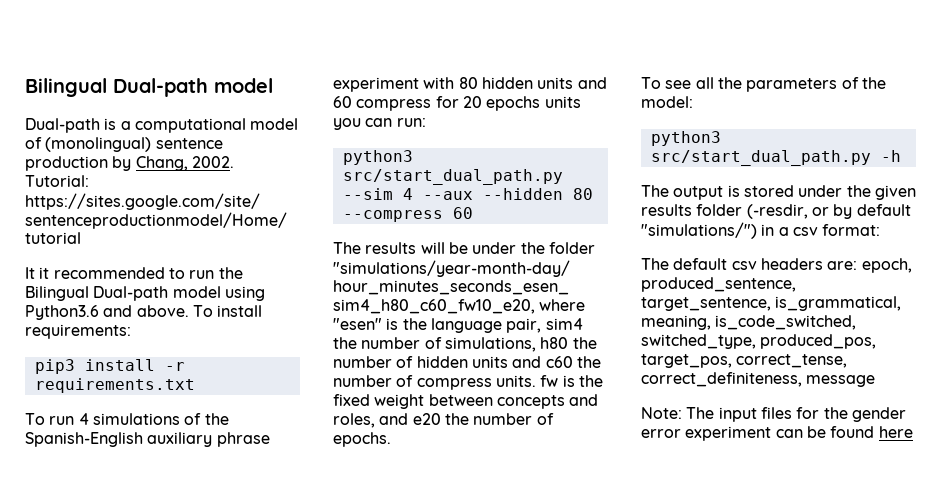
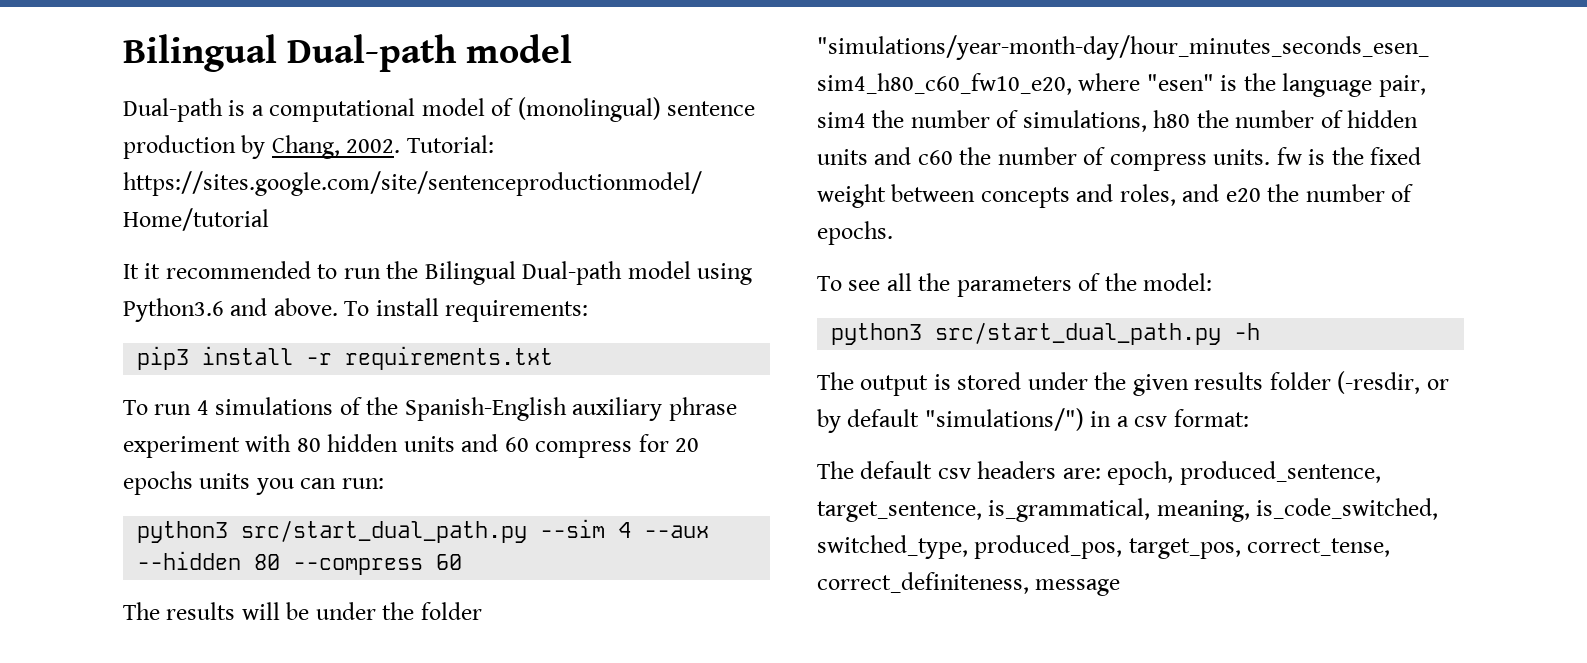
- Note: The input files for the gender error experiment can be found here

